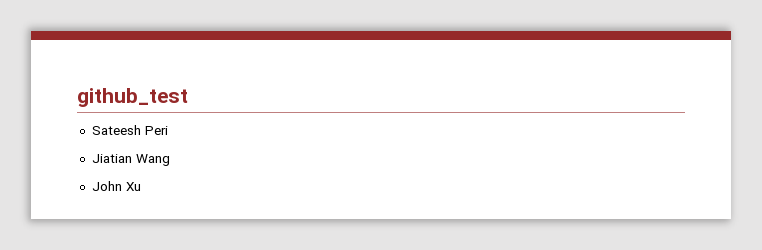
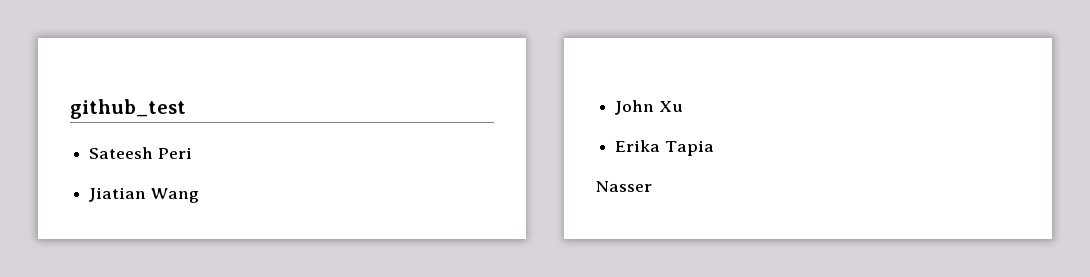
+ Erika Tapia
+ Nasser

